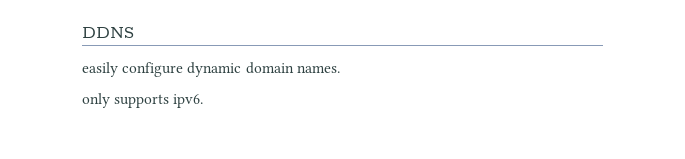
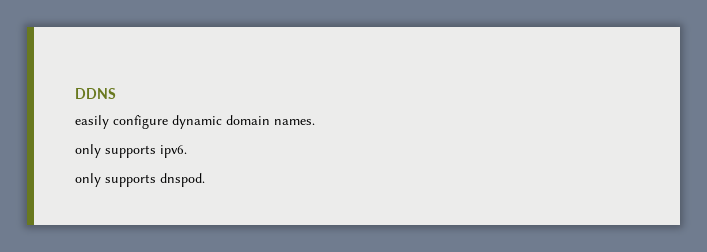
+ only supports dnspod.

